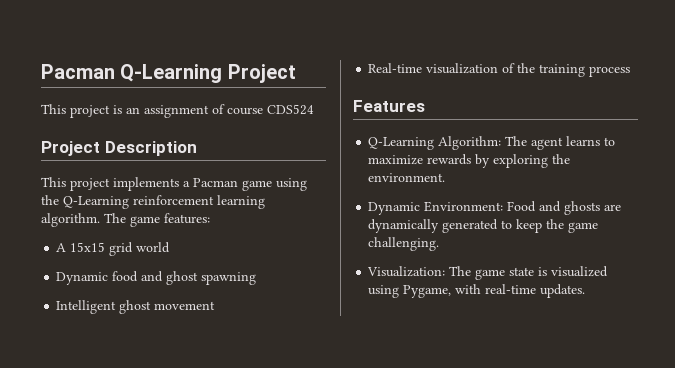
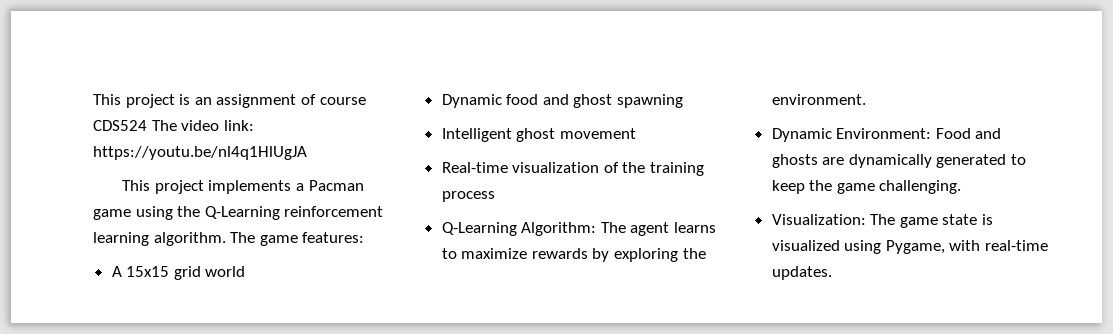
- Pacman Q-Learning Project
- This project is an assignment of course CDS524
- Project Description
+ This project is an assignment of course CDS524 The video link: https://youtu.be/nl4q1HlUgJA
- Features

